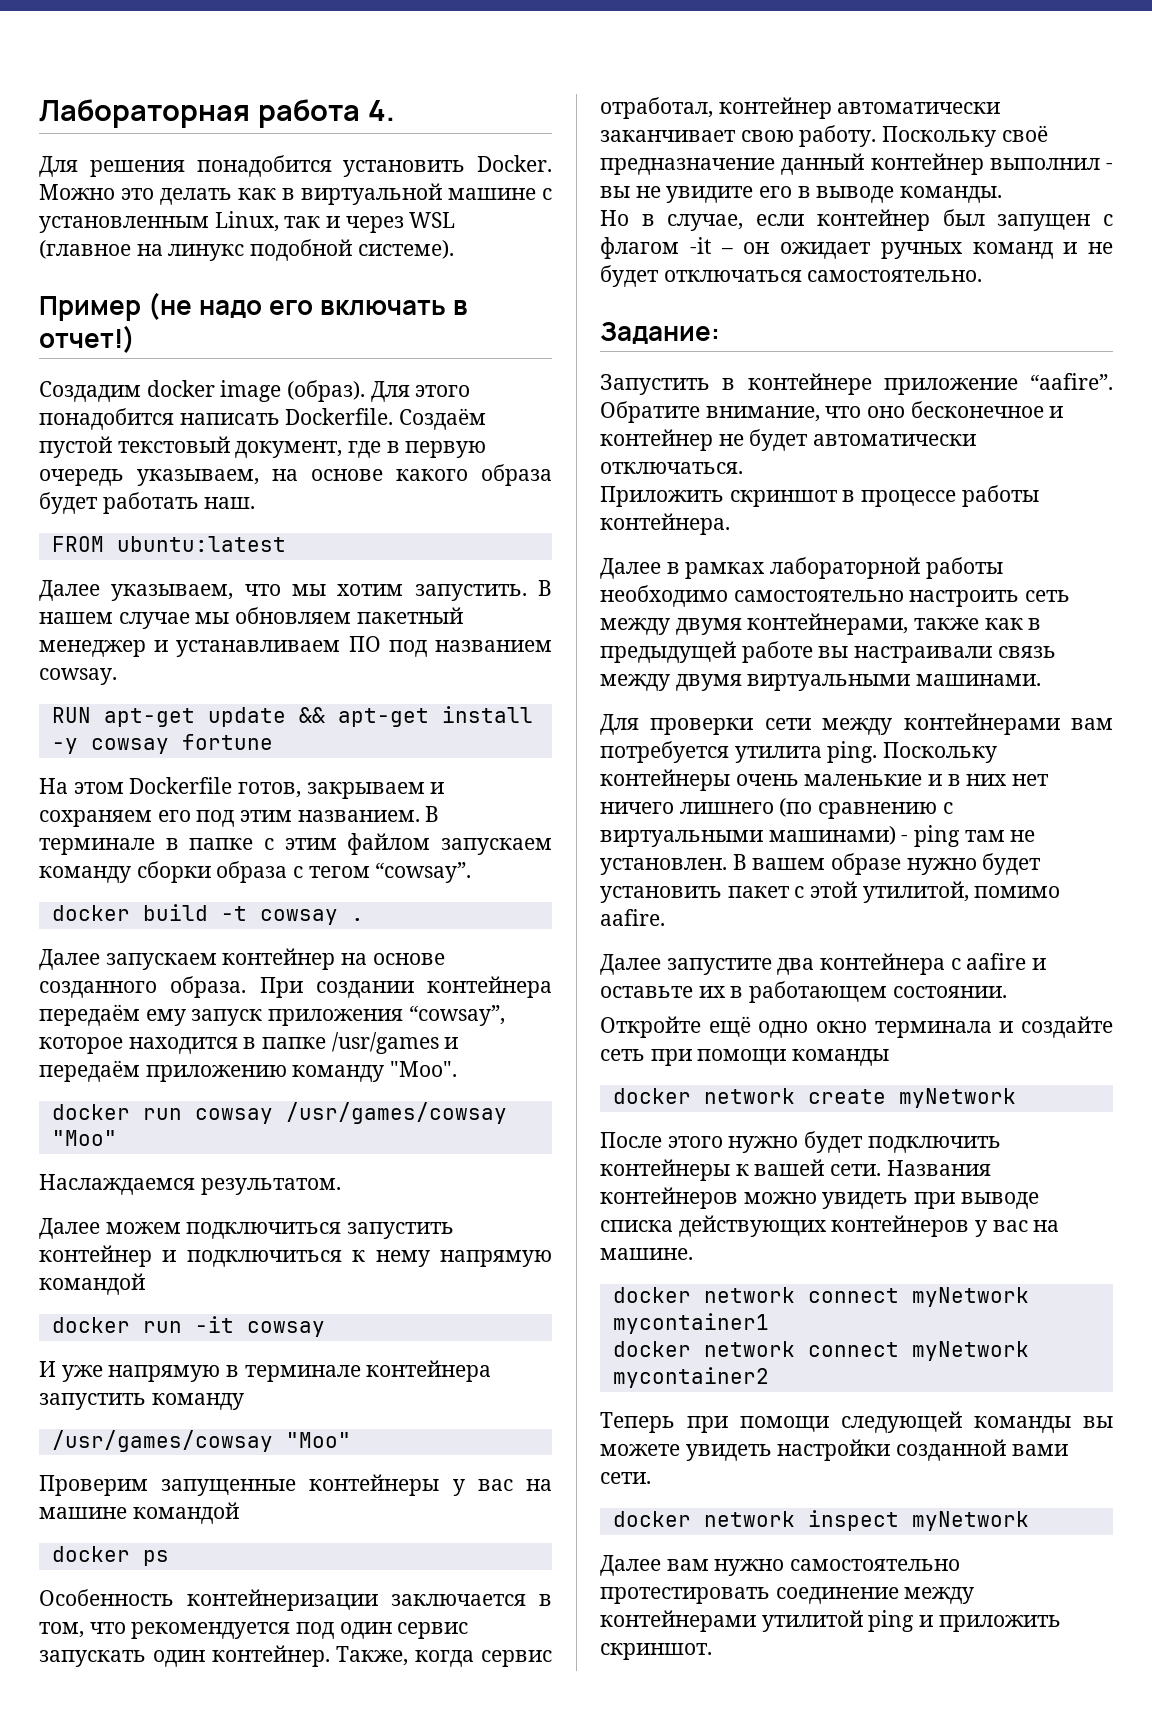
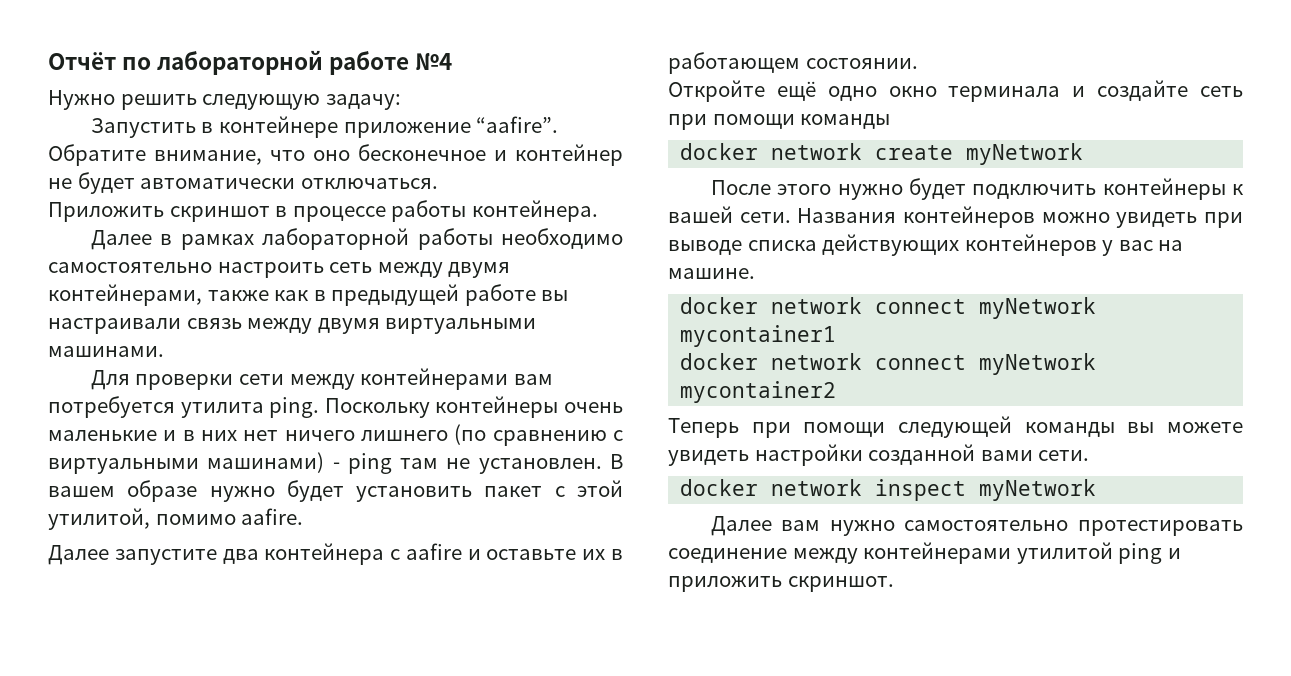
- Лабораторная работа 4.
- Для решения понадобится установить Docker. Можно это делать как в виртуальной машине с установленным Linux, так и через WSL (главное на линукс подобной системе).
- Пример (не надо его включать в отчет!)
- Создадим docker image (образ). Для этого понадобится написать Dockerfile. Создаём пустой текстовый документ, где в первую очередь указываем, на основе какого образа будет работать наш.
- FROM ubuntu:latest
- Далее указываем, что мы хотим запустить. В нашем случае мы обновляем пакетный менеджер и устанавливаем ПО под названием cowsay.
- RUN apt-get update && apt-get install -y cowsay fortune
- На этом Dockerfile готов, закрываем и сохраняем его под этим названием. В терминале в папке с этим файлом запускаем команду сборки образа с тегом “cowsay”.
- docker build -t cowsay .
- Далее запускаем контейнер на основе созданного образа. При создании контейнера передаём ему запуск приложения “cowsay”, которое находится в папке /usr/games и передаём приложению команду "Moo".
- docker run cowsay /usr/games/cowsay "Moo"
- Наслаждаемся результатом.
- Далее можем подключиться запустить контейнер и подключиться к нему напрямую командой
- docker run -it cowsay
- И уже напрямую в терминале контейнера запустить команду
- /usr/games/cowsay "Moo"
- Проверим запущенные контейнеры у вас на машине командой
- docker ps
- Особенность контейнеризации заключается в том, что рекомендуется под один сервис запускать один контейнер. Также, когда сервис отработал, контейнер автоматически заканчивает свою работу. Поскольку своё предназначение данный контейнер выполнил - вы не увидите его в выводе команды.
- Но в случае, если контейнер был запущен с флагом -it – он ожидает ручных команд и не будет отключаться самостоятельно.
- Задание:
+ Отчёт по лабораторной работе №4
+ Нужно решить следующую задачу:

